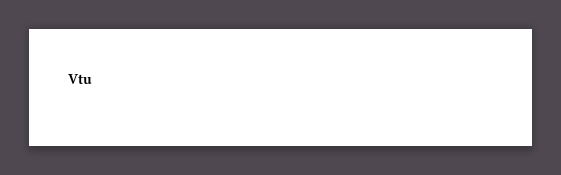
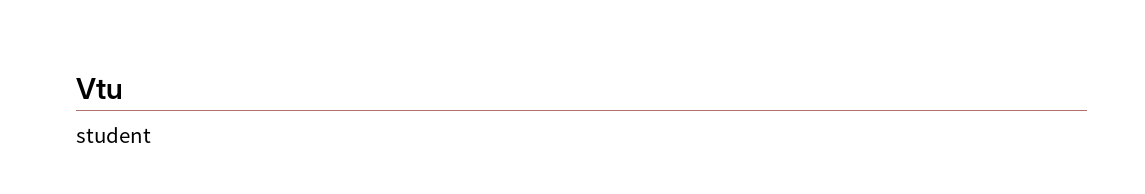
+ student

